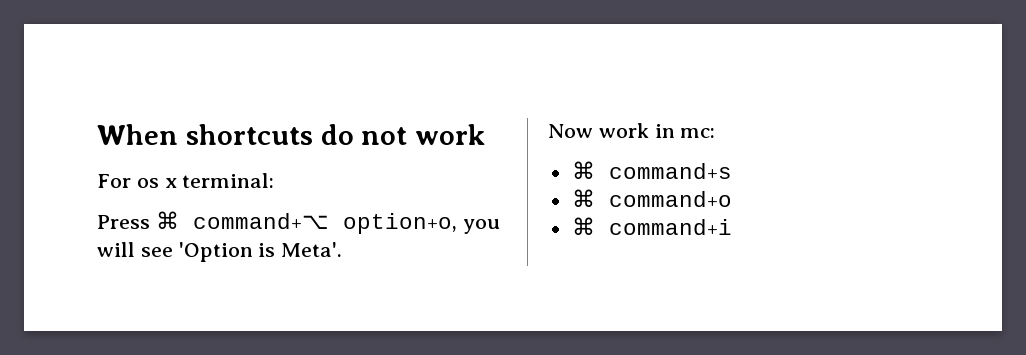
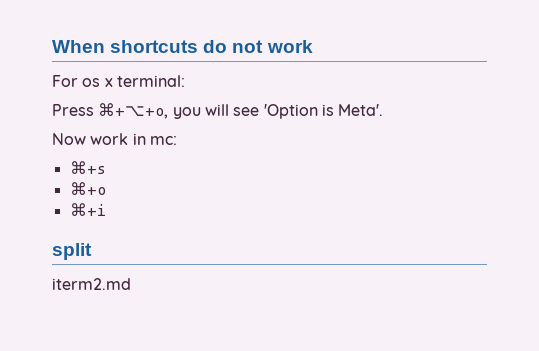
- Press ⌘ command+⌥ option+o, you will see 'Option is Meta'.
+ Press ⌘+⌥+o, you will see 'Option is Meta'.
- ⌘ command+s
- ⌘ command+o
- ⌘ command+i
+ ⌘+s
+ ⌘+o
+ ⌘+i
+ split
+ iterm2.md

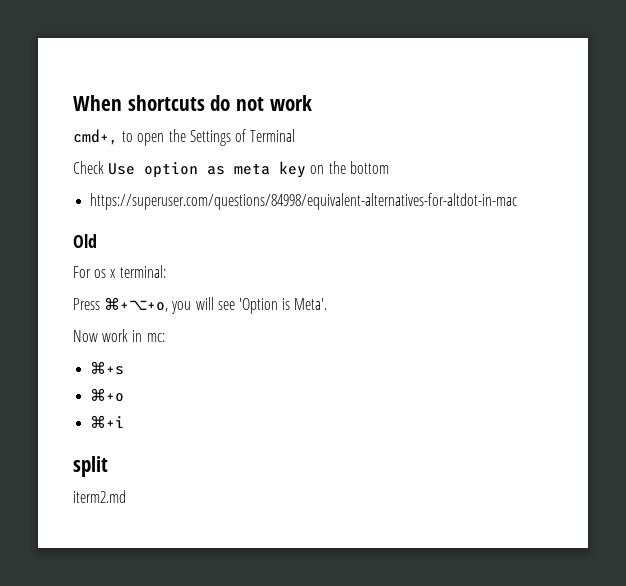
+ cmd+, to open the Settings of Terminal
+ Check Use option as meta key on the bottom
+ https://superuser.com/questions/84998/equivalent-alternatives-for-altdot-in-mac
+ Old

